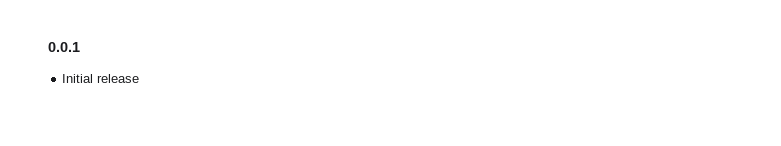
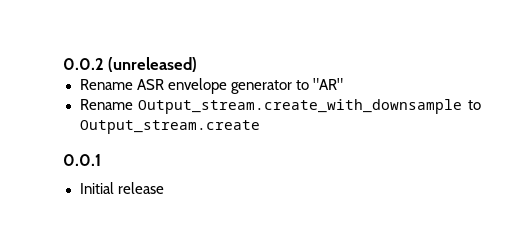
+ 0.0.2 (unreleased)
+ Rename ASR envelope generator to "AR"
+ Rename Output_stream.create_with_downsample to Output_stream.create

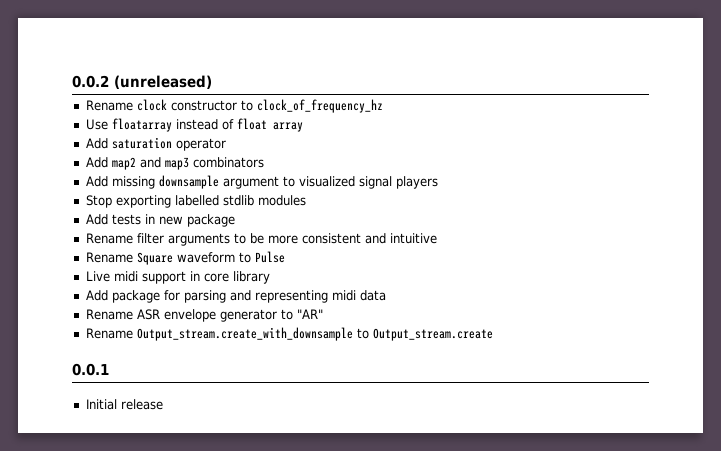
+ Rename clock constructor to clock_of_frequency_hz
+ Use floatarray instead of float array
+ Add saturation operator
+ Add map2 and map3 combinators
+ Add missing downsample argument to visualized signal players
+ Stop exporting labelled stdlib modules
+ Add tests in new package
+ Rename filter arguments to be more consistent and intuitive
+ Rename Square waveform to Pulse
+ Live midi support in core library
+ Add package for parsing and representing midi data

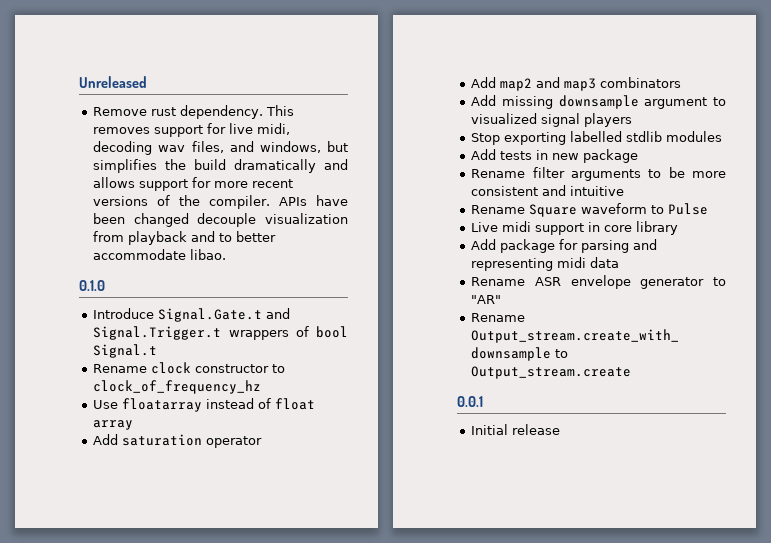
- 0.0.2 (unreleased)
+ Unreleased
+ Remove rust dependency. This removes support for live midi, decoding wav files, and windows, but simplifies the build dramatically and allows support for more recent versions of the compiler. APIs have been changed decouple visualization from playback and to better accommodate libao.
+ 0.1.0
+ Introduce Signal.Gate.t and Signal.Trigger.t wrappers of bool Signal.t

